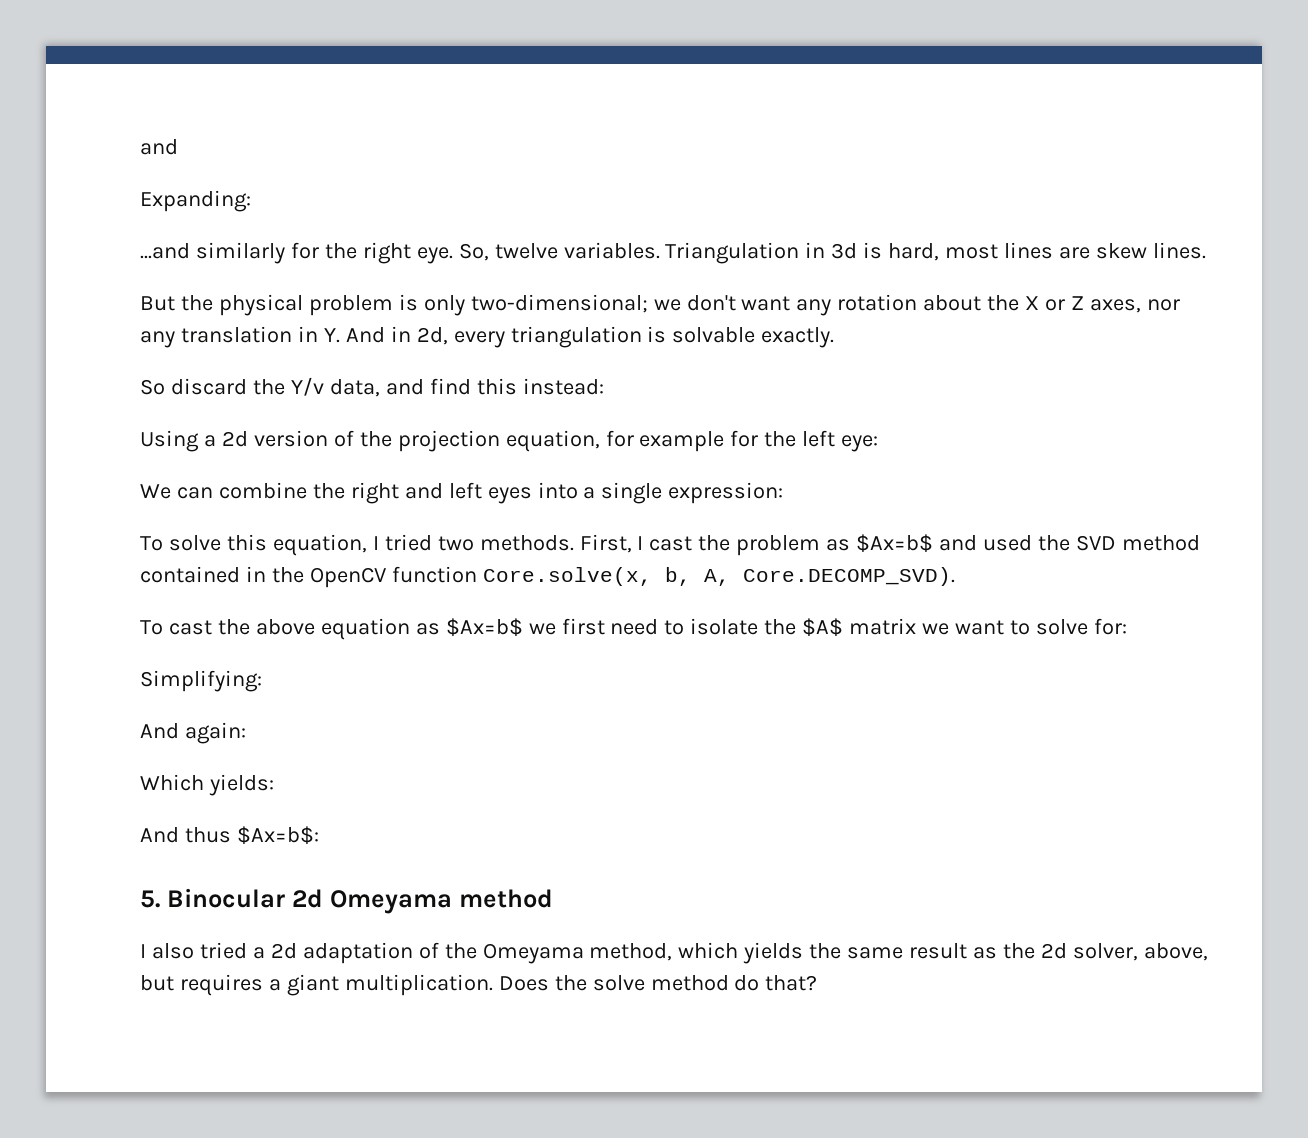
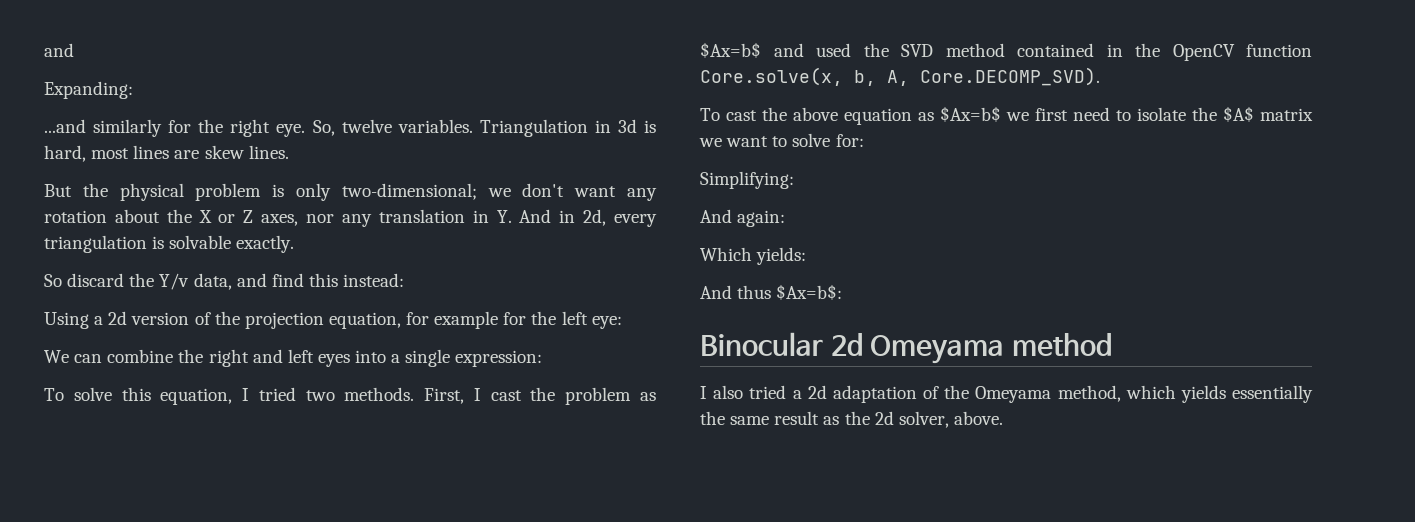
- 5. Binocular 2d Omeyama method
+ Binocular 2d Omeyama method
- I also tried a 2d adaptation of the Omeyama method, which yields the same result as the 2d solver, above, but requires a giant multiplication. Does the solve method do that?
+ I also tried a 2d adaptation of the Omeyama method, which yields essentially the same result as the 2d solver, above.

